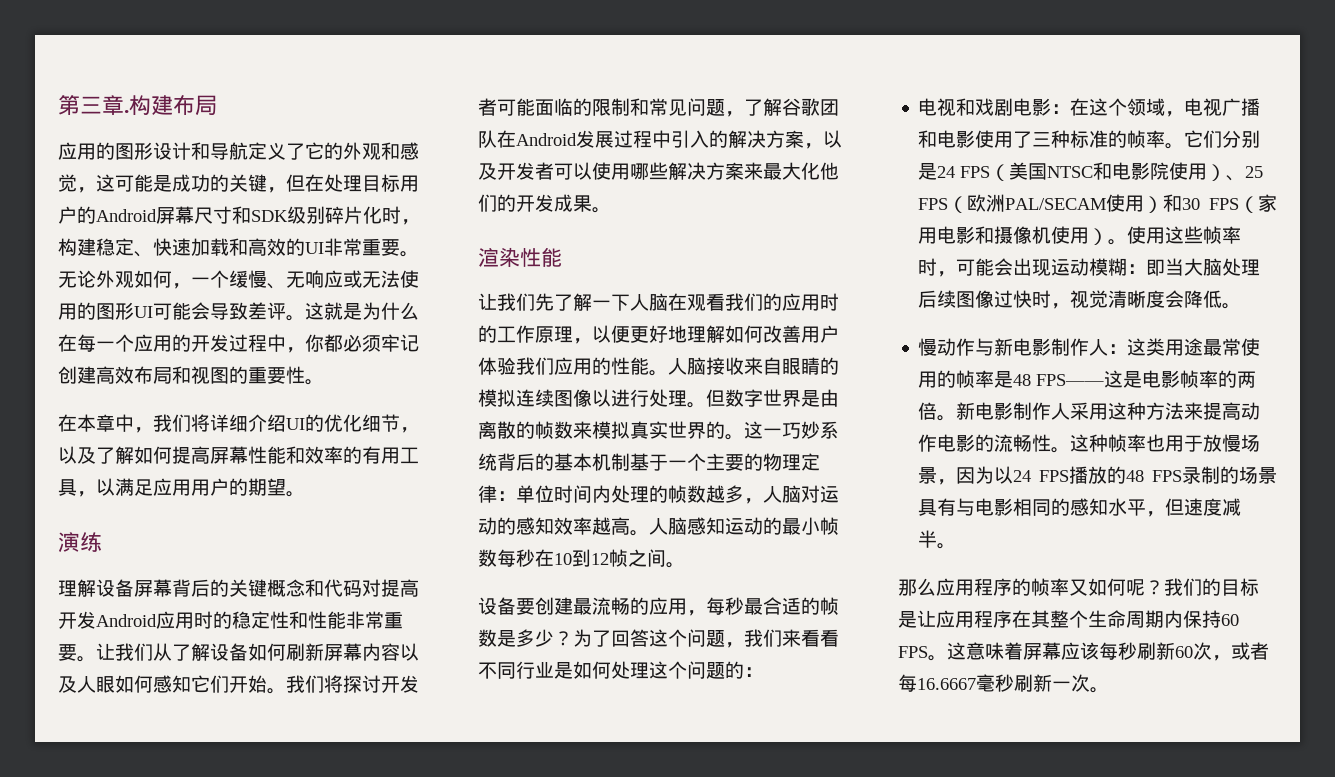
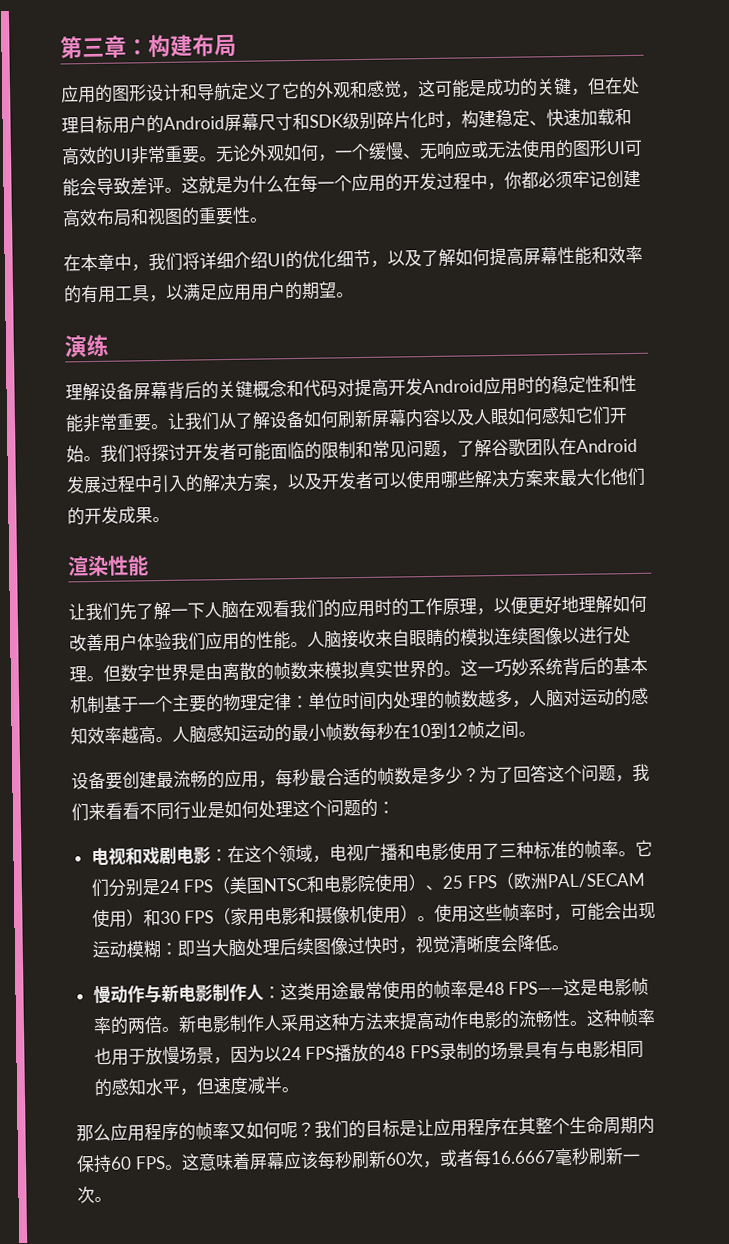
- 第三章.构建布局
+ 第三章：构建布局

